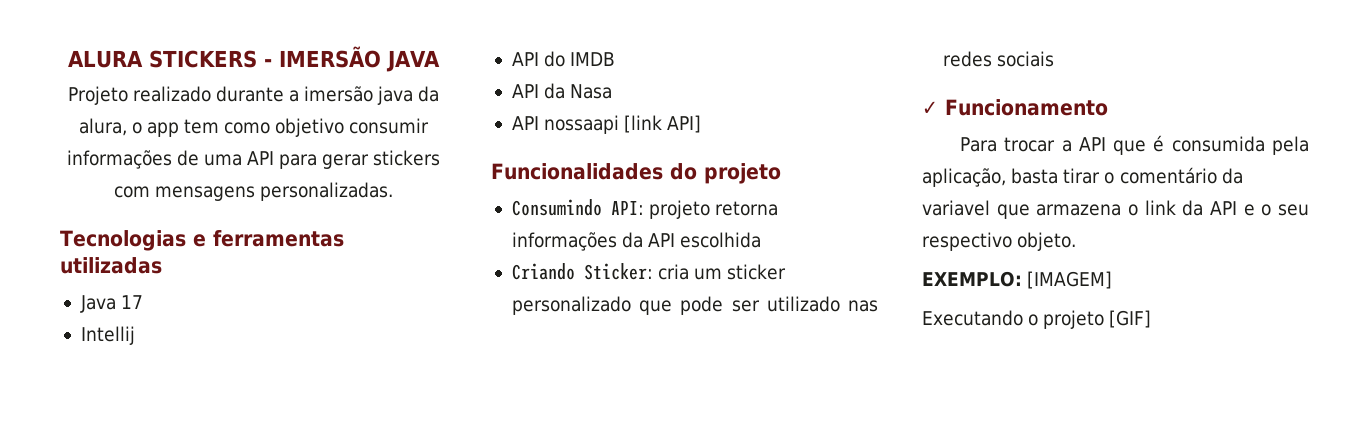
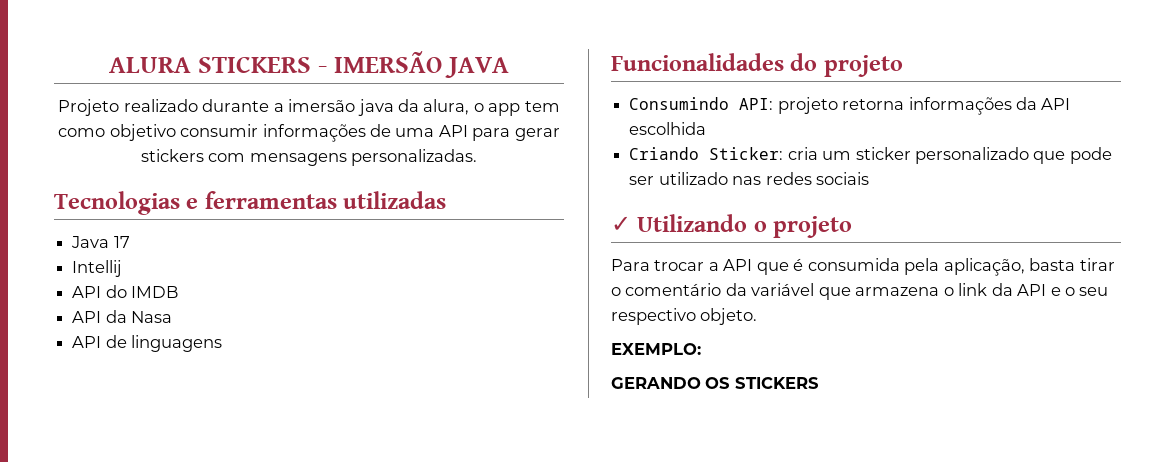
- API nossaapi [link API]
+ API de linguagens
- ✓ Funcionamento
+ ✓ Utilizando o projeto
- Para trocar a API que é consumida pela aplicação, basta tirar o comentário da variavel que armazena o link da API e o seu respectivo objeto.
+ Para trocar a API que é consumida pela aplicação, basta tirar o comentário da variável que armazena o link da API e o seu respectivo objeto.
- EXEMPLO: [IMAGEM]
- Executando o projeto [GIF]
+ EXEMPLO:
+ GERANDO OS STICKERS

